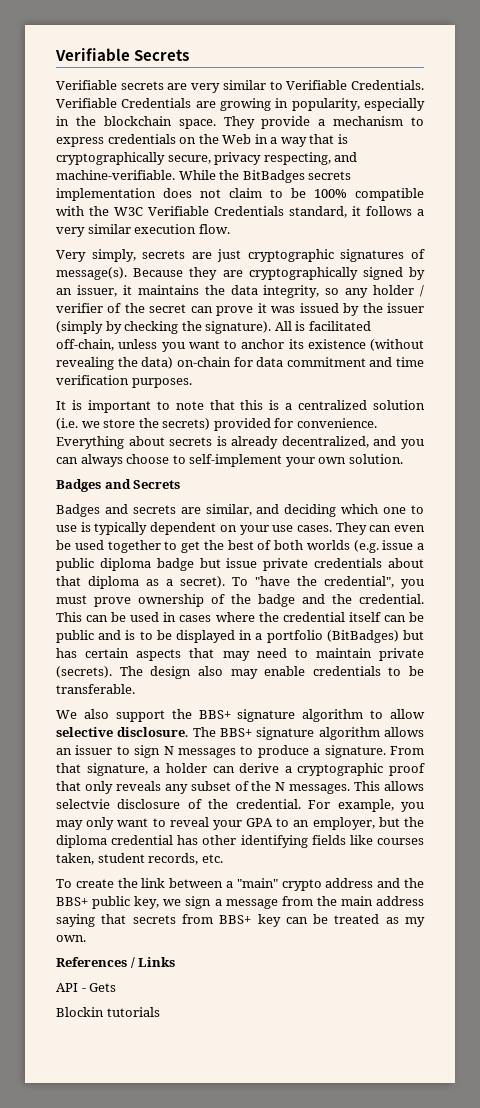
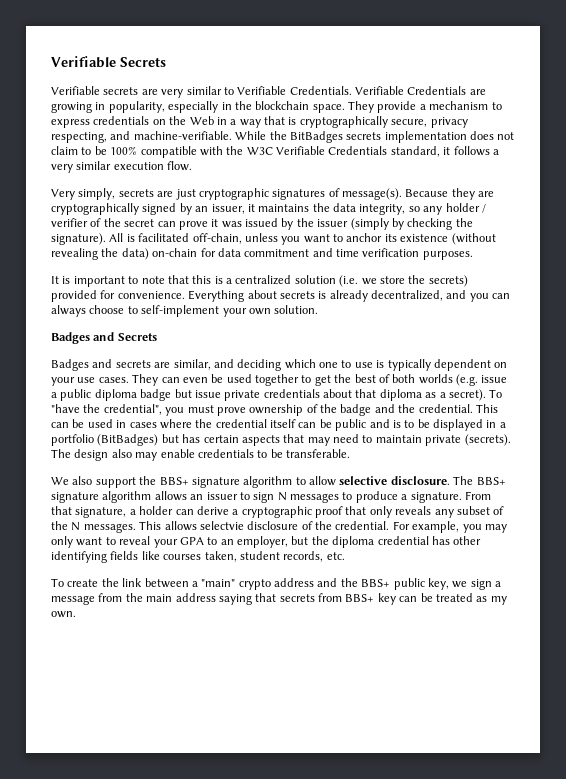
- References / Links
- API - Gets
- Blockin tutorials

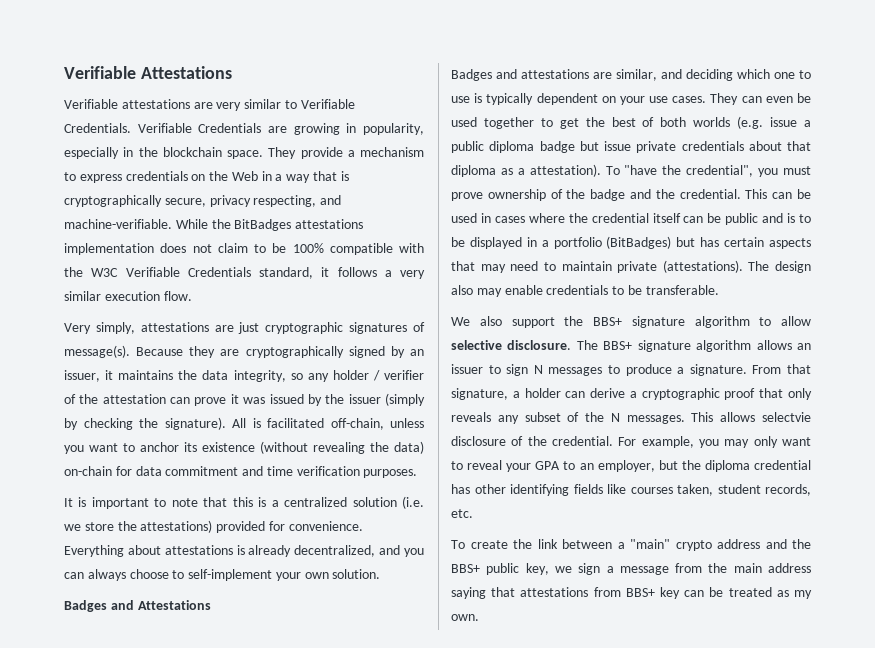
- Verifiable Secrets
- Verifiable secrets are very similar to Verifiable Credentials.
+ Verifiable Attestations
+ Verifiable attestations are very similar to Verifiable Credentials.
- While the BitBadges secrets implementation does not claim to be 100% compatible with the W3C Verifiable Credentials standard, it follows a very similar execution flow.
+ While the BitBadges attestations implementation does not claim to be 100% compatible with the W3C Verifiable Credentials standard, it follows a very similar execution flow.
- Very simply, secrets are just cryptographic signatures of message(s).
+ Very simply, attestations are just cryptographic signatures of message(s).
- Because they are cryptographically signed by an issuer, it maintains the data integrity, so any holder / verifier of the secret can prove it was issued by the issuer (simply by checking the signature).
+ Because they are cryptographically signed by an issuer, it maintains the data integrity, so any holder / verifier of the attestation can prove it was issued by the issuer (simply by checking the signature).
- It is important to note that this is a centralized solution (i.e. we store the secrets) provided for convenience.
+ It is important to note that this is a centralized solution (i.e. we store the attestations) provided for convenience.
- Everything about secrets is already decentralized, and you can always choose to self-implement your own solution.
+ Everything about attestations is already decentralized, and you can always choose to self-implement your own solution.
- Badges and Secrets
- Badges and secrets are similar, and deciding which one to use is typically dependent on your use cases.
+ Badges and Attestations
+ Badges and attestations are similar, and deciding which one to use is typically dependent on your use cases.
- They can even be used together to get the best of both worlds (e.g. issue a public diploma badge but issue private credentials about that diploma as a secret).
+ They can even be used together to get the best of both worlds (e.g. issue a public diploma badge but issue private credentials about that diploma as a attestation).
- This can be used in cases where the credential itself can be public and is to be displayed in a portfolio (BitBadges) but has certain aspects that may need to maintain private (secrets).
+ This can be used in cases where the credential itself can be public and is to be displayed in a portfolio (BitBadges) but has certain aspects that may need to maintain private (attestations).
- To create the link between a "main" crypto address and the BBS+ public key, we sign a message from the main address saying that secrets from BBS+ key can be treated as my own.
+ To create the link between a "main" crypto address and the BBS+ public key, we sign a message from the main address saying that attestations from BBS+ key can be treated as my own.

